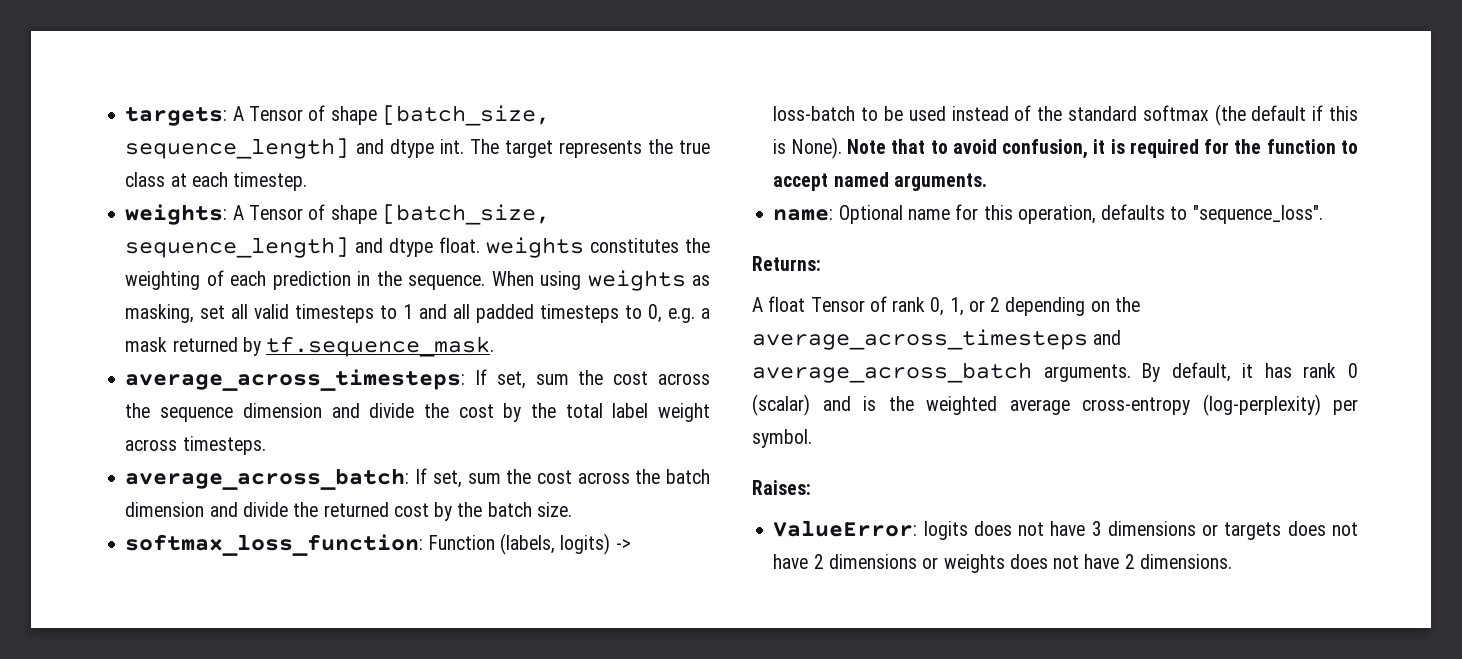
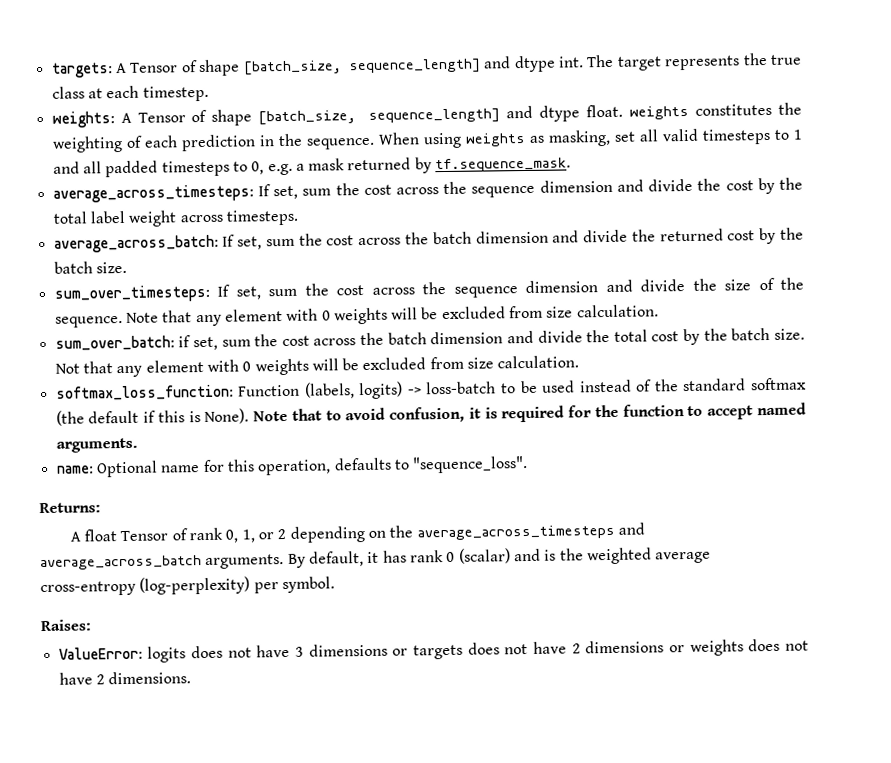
+ sum_over_timesteps: If set, sum the cost across the sequence dimension and divide the size of the sequence. Note that any element with 0 weights will be excluded from size calculation.
+ sum_over_batch: if set, sum the cost across the batch dimension and divide the total cost by the batch size. Not that any element with 0 weights will be excluded from size calculation.

